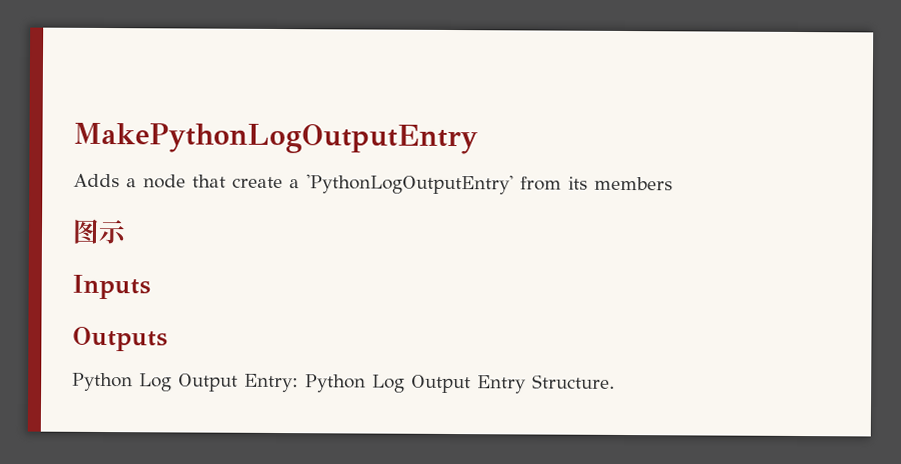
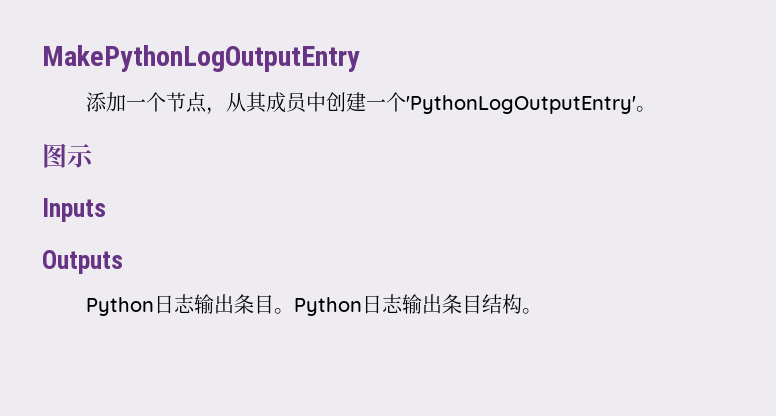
- Adds a node that create a 'PythonLogOutputEntry' from its members
+ 添加一个节点，从其成员中创建一个'PythonLogOutputEntry'。
  图示
  Inputs
  Outputs
- Python Log Output Entry: Python Log Output Entry Structure.
+ Python日志输出条目。Python日志输出条目结构。

